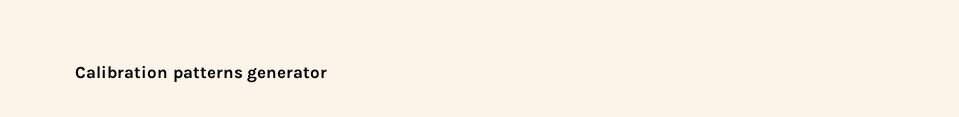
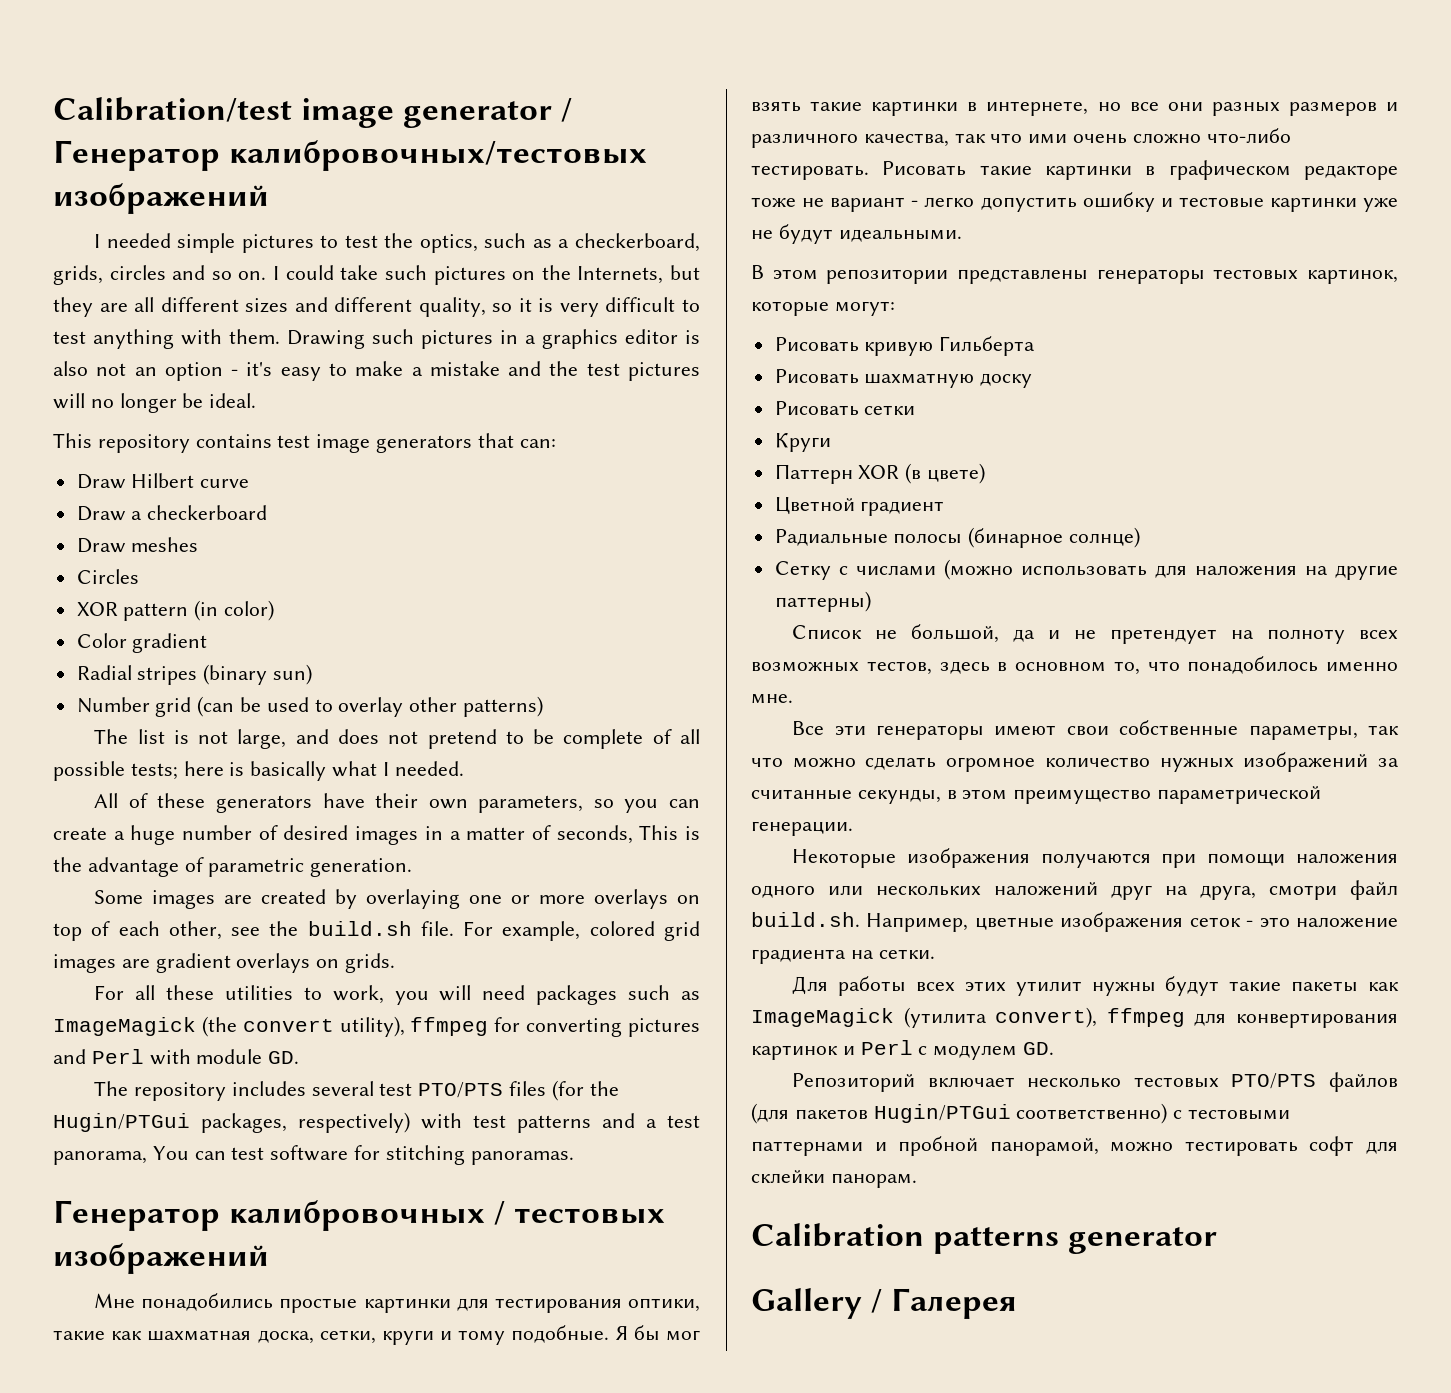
+ Calibration/test image generator / Генератор калибровочных/тестовых изображений
+ I needed simple pictures to test the optics, such as a checkerboard, grids, circles and so on. I could take such pictures on the Internets, but they are all different sizes and different quality, so it is very difficult to test anything with them. Drawing such pictures in a graphics editor is also not an option - it's easy to make a mistake and the test pictures will no longer be ideal.
+ This repository contains test image generators that can:
+ Draw Hilbert curve
+ Draw a checkerboard
+ Draw meshes
+ Circles
+ XOR pattern (in color)
+ Color gradient
+ Radial stripes (binary sun)
+ Number grid (can be used to overlay other patterns)
+ The list is not large, and does not pretend to be complete of all possible tests; here is basically what I needed.
+ All of these generators have their own parameters, so you can create a huge number of desired images in a matter of seconds, This is the advantage of parametric generation.
+ Some images are created by overlaying one or more overlays on top of each other, see the build.sh file. For example, colored grid images are gradient overlays on grids.
+ For all these utilities to work, you will need packages such as ImageMagick (the convert utility), ffmpeg for converting pictures and Perl with module GD.
+ The repository includes several test PTO/PTS files (for the Hugin/PTGui packages, respectively) with test patterns and a test panorama, You can test software for stitching panoramas.
+ Генератор калибровочных / тестовых изображений
+ Мне понадобились простые картинки для тестирования оптики, такие как шахматная доска, сетки, круги и тому подобные. Я бы мог взять такие картинки в интернете, но все они разных размеров и различного качества, так что ими очень сложно что-либо тестировать. Рисовать такие картинки в графическом редакторе тоже не вариант - легко допустить ошибку и тестовые картинки уже не будут идеальными.
+ В этом репозитории представлены генераторы тестовых картинок, которые могут:
+ Рисовать кривую Гильберта
+ Рисовать шахматную доску
+ Рисовать сетки
+ Круги
+ Паттерн XOR (в цвете)
+ Цветной градиент
+ Радиальные полосы (бинарное солнце)
+ Сетку с числами (можно использовать для наложения на другие паттерны)
+ Список не большой, да и не претендует на полноту всех возможных тестов, здесь в основном то, что понадобилось именно мне.
+ Все эти генераторы имеют свои собственные параметры, так что можно сделать огромное количество нужных изображений за считанные секунды, в этом преимущество параметрической генерации.
+ Некоторые изображения получаются при помощи наложения одного или нескольких наложений друг на друга, смотри файл build.sh. Например, цветные изображения сеток - это наложение градиента на сетки.
+ Для работы всех этих утилит нужны будут такие пакеты как ImageMagick (утилита convert), ffmpeg для конвертирования картинок и Perl с модулем GD.
+ Репозиторий включает несколько тестовых PTO/PTS файлов (для пакетов Hugin/PTGui соответственно) с тестовыми паттернами и пробной панорамой, можно тестировать софт для склейки панорам.
+ Gallery / Галерея

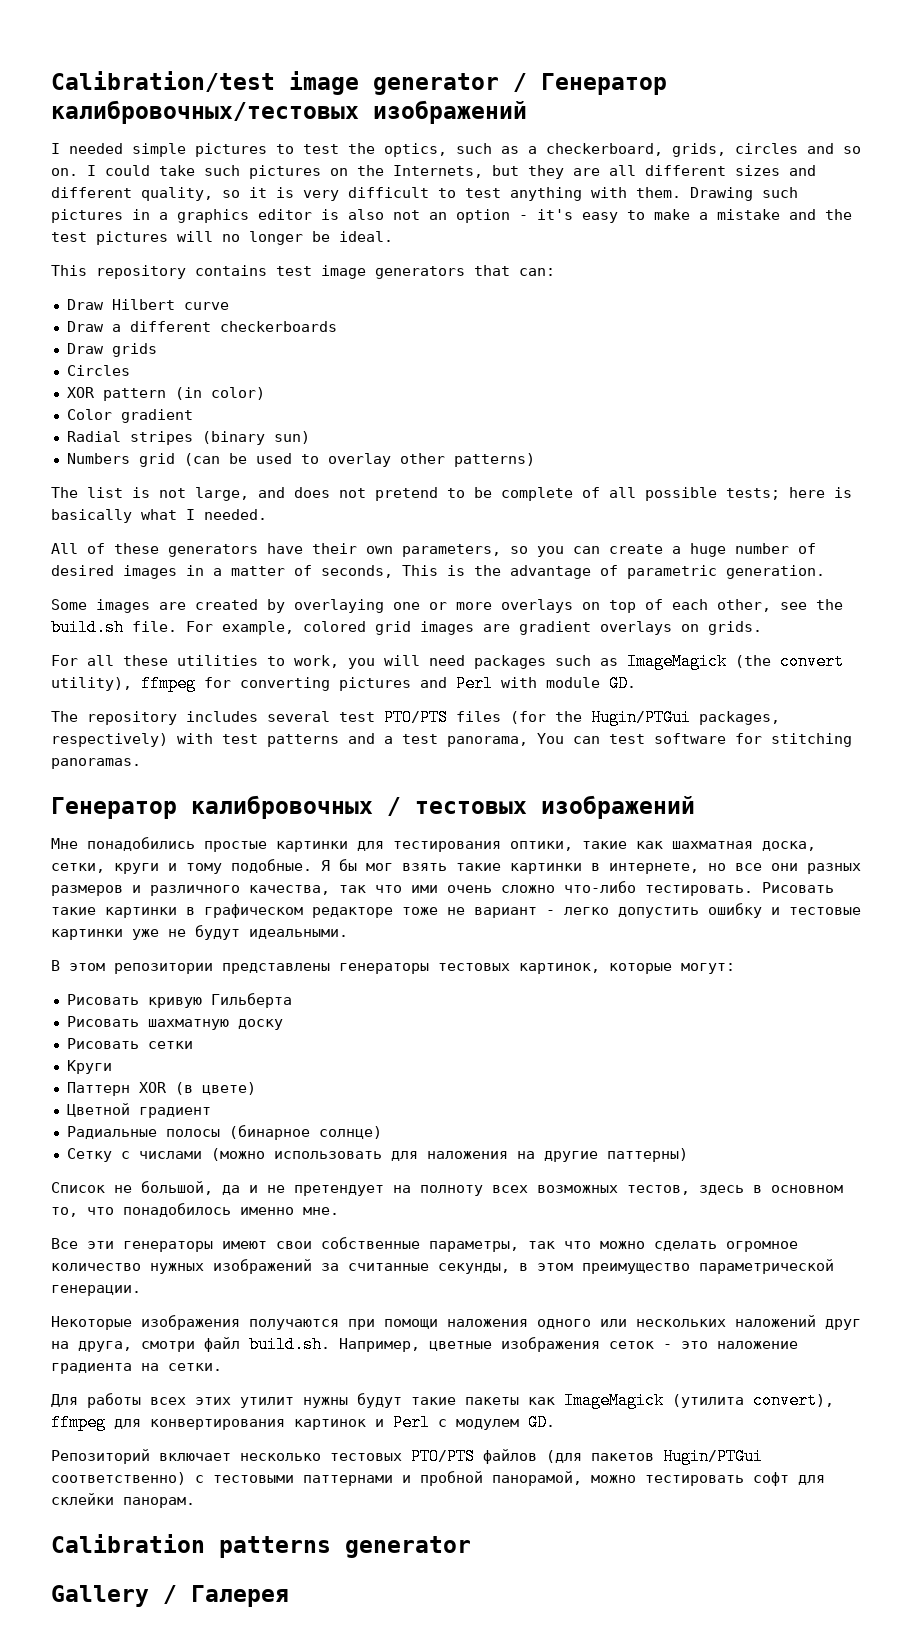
- Draw a checkerboard
- Draw meshes
+ Draw a different checkerboards
+ Draw grids
- Number grid (can be used to overlay other patterns)
+ Numbers grid (can be used to overlay other patterns)

